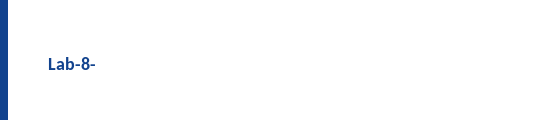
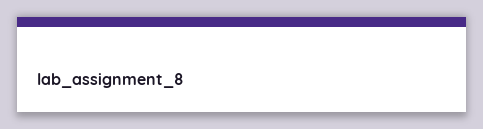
- Lab-8-
+ lab_assignment_8

